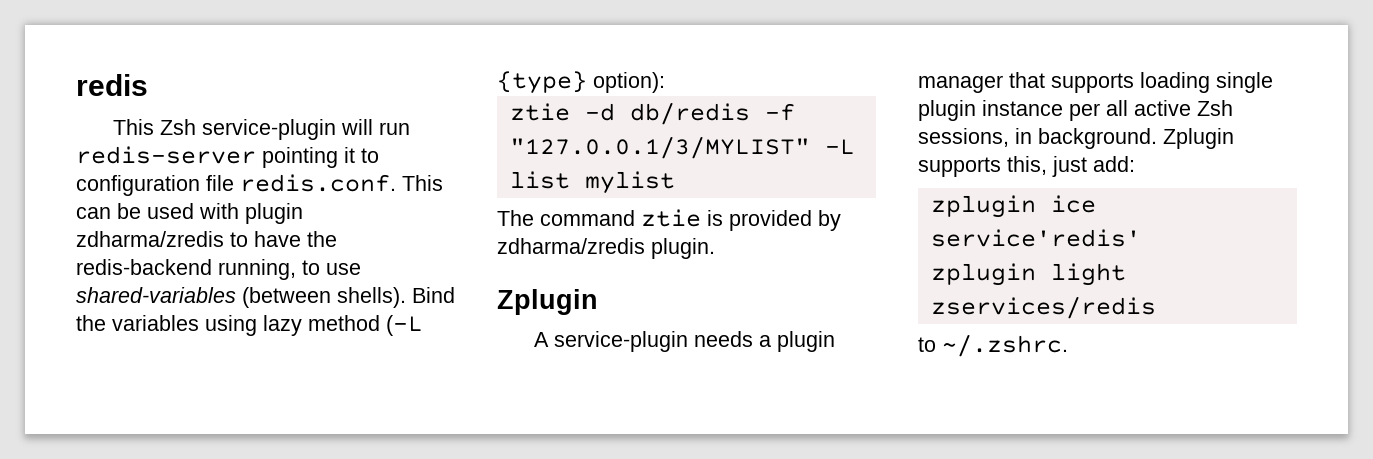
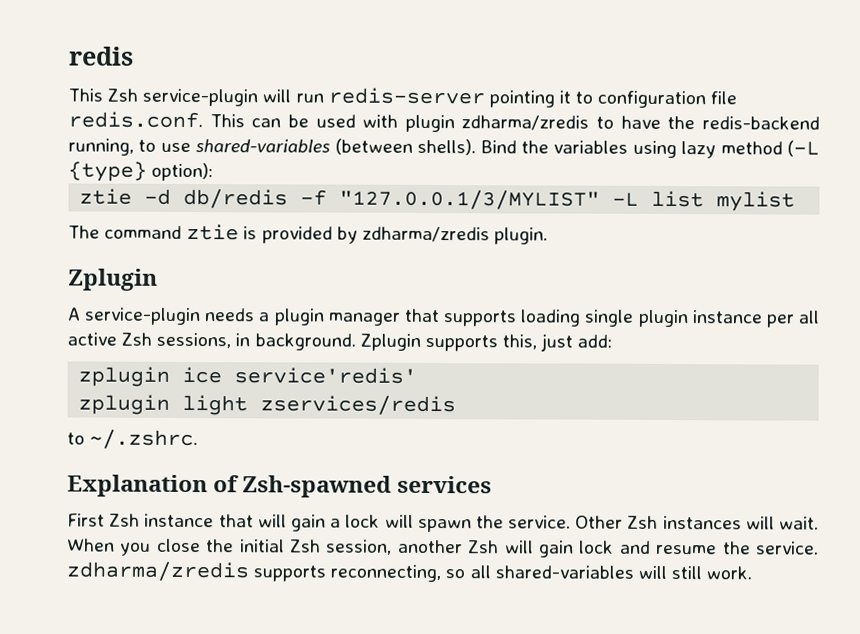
+ Explanation of Zsh-spawned services
+ First Zsh instance that will gain a lock will spawn the service. Other Zsh instances will wait. When you close the initial Zsh session, another Zsh will gain lock and resume the service. zdharma/zredis supports reconnecting, so all shared-variables will still work.

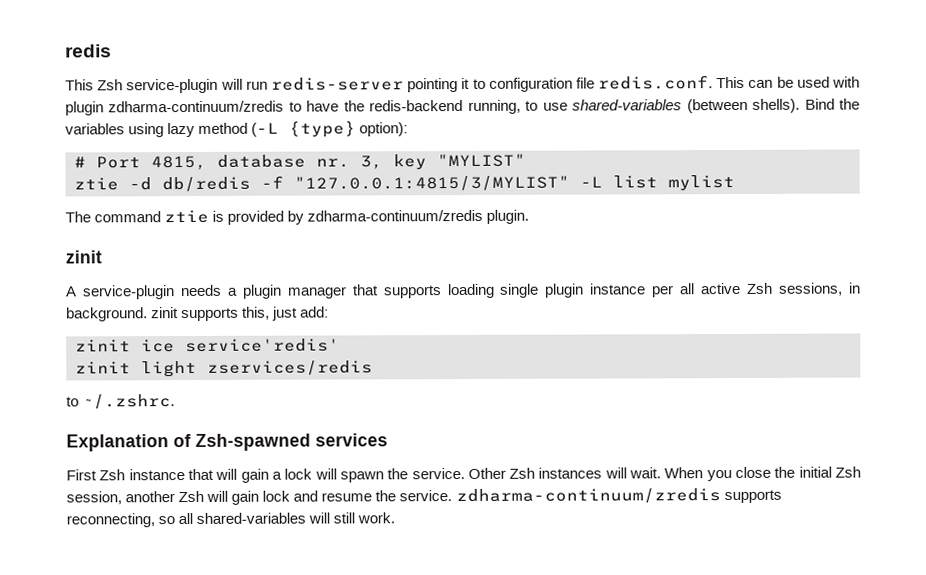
- This Zsh service-plugin will run redis-server pointing it to configuration file redis.conf. This can be used with plugin zdharma/zredis to have the redis-backend running, to use shared-variables (between shells).
+ This Zsh service-plugin will run redis-server pointing it to configuration file redis.conf. This can be used with plugin zdharma-continuum/zredis to have the redis-backend running, to use shared-variables (between shells).
+ # Port 4815, database nr. 3, key "MYLIST"
- ztie -d db/redis -f "127.0.0.1/3/MYLIST" -L list mylist
+ ztie -d db/redis -f "127.0.0.1:4815/3/MYLIST" -L list mylist
- The command ztie is provided by zdharma/zredis plugin.
- Zplugin
+ The command ztie is provided by zdharma-continuum/zredis plugin.
+ zinit
- A service-plugin needs a plugin manager that supports loading single plugin instance per all active Zsh sessions, in background. Zplugin supports this, just add:
+ A service-plugin needs a plugin manager that supports loading single plugin instance per all active Zsh sessions, in background. zinit supports this, just add:
- zplugin ice service'redis'
+ zinit ice service'redis'
- zplugin light zservices/redis
+ zinit light zservices/redis
- When you close the initial Zsh session, another Zsh will gain lock and resume the service. zdharma/zredis supports reconnecting, so all shared-variables will still work.
+ When you close the initial Zsh session, another Zsh will gain lock and resume the service. zdharma-continuum/zredis supports reconnecting, so all shared-variables will still work.

